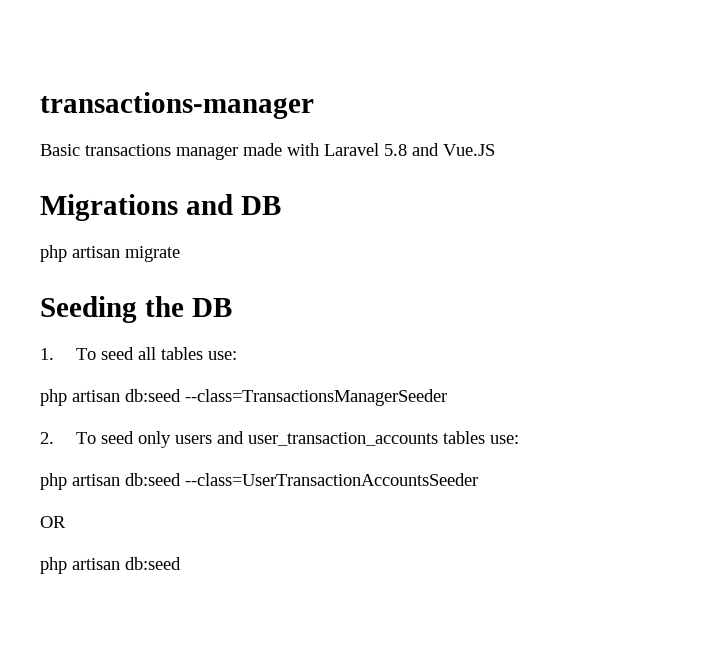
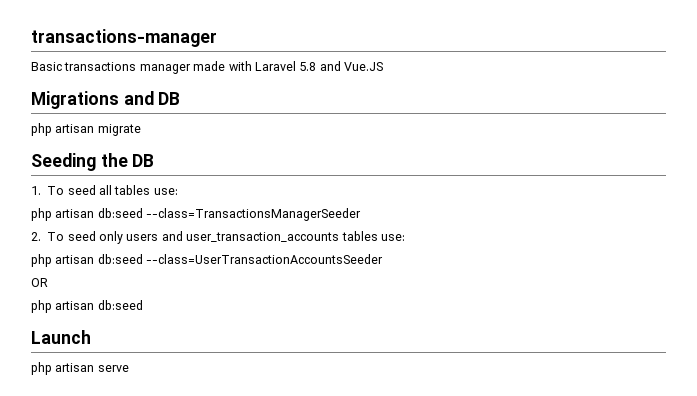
+ Launch
+ php artisan serve

